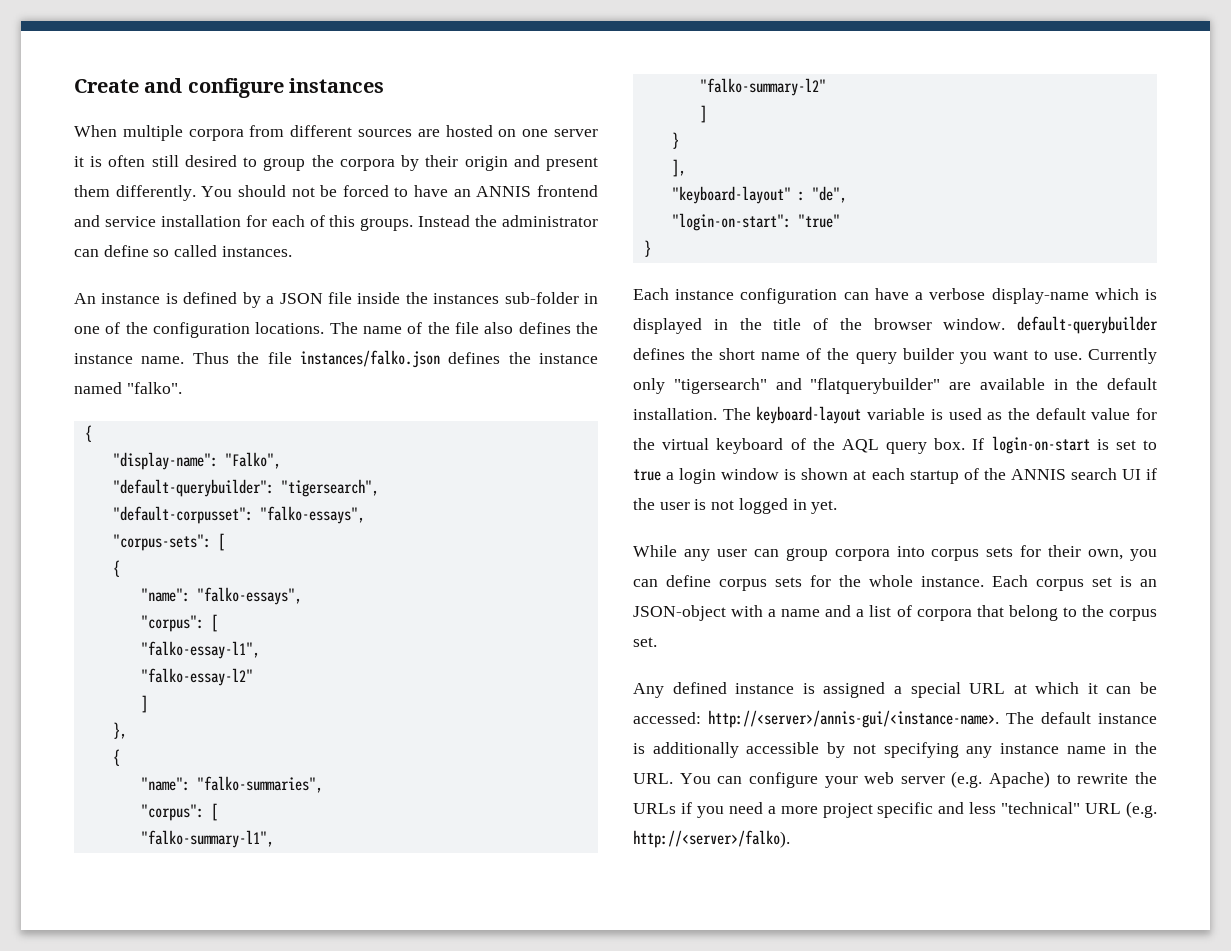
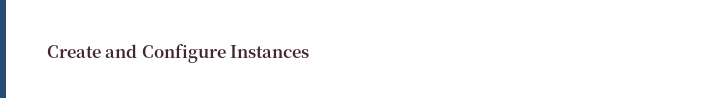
- Create and configure instances
- When multiple corpora from different sources are hosted on one server it is often still desired to group the corpora by their origin and present them differently. You should not be forced to have an ANNIS frontend and service installation for each of this groups. Instead the administrator can define so called instances.
- An instance is defined by a JSON file inside the instances sub-folder in one of the configuration locations. The name of the file also defines the instance name. Thus the file instances/falko.json defines the instance named "falko".
- {
- "display-name": "Falko",
- "default-querybuilder": "tigersearch",
- "default-corpusset": "falko-essays",
- "corpus-sets": [
- {
- "name": "falko-essays",
- "corpus": [
- "falko-essay-l1",
- "falko-essay-l2"
- ]
- },
- {
- "name": "falko-summaries",
- "corpus": [
- "falko-summary-l1",
- "falko-summary-l2"
- ]
- }
- ],
- "keyboard-layout" : "de",
- "login-on-start": "true"
- }
- Each instance configuration can have a verbose display-name which is displayed in the title of the browser window. default-querybuilder defines the short name of the query builder you want to use. Currently only "tigersearch" and "flatquerybuilder" are available in the default installation. The keyboard-layout variable is used as the default value for the virtual keyboard of the AQL query box. If login-on-start is set to true a login window is shown at each startup of the ANNIS search UI if the user is not logged in yet.
- While any user can group corpora into corpus sets for their own, you can define corpus sets for the whole instance. Each corpus set is an JSON-object with a name and a list of corpora that belong to the corpus set.
- Any defined instance is assigned a special URL at which it can be accessed: http://<server>/annis-gui/<instance-name>. The default instance is additionally accessible by not specifying any instance name in the URL. You can configure your web server (e.g. Apache) to rewrite the URLs if you need a more project specific and less "technical" URL (e.g. http://<server>/falko).
+ Create and Configure Instances

